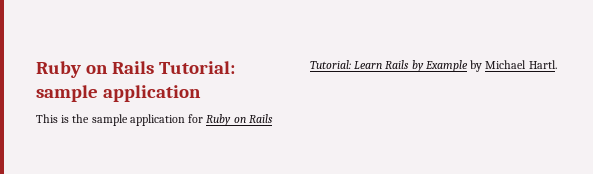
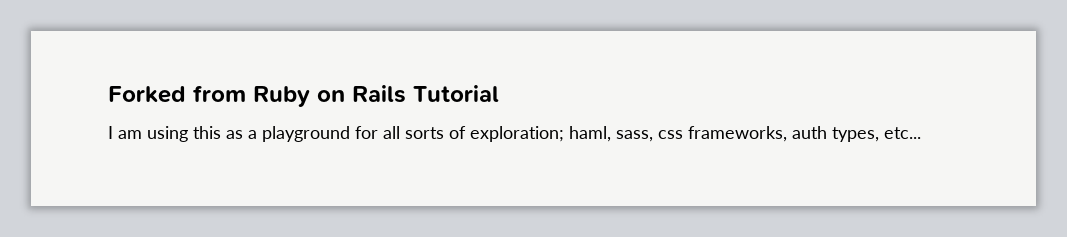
- Ruby on Rails Tutorial: sample application
- This is the sample application for Ruby on Rails Tutorial: Learn Rails by Example by Michael Hartl.
+ Forked from Ruby on Rails Tutorial
+ I am using this as a playground for all sorts of exploration; haml, sass, css frameworks, auth types, etc...

